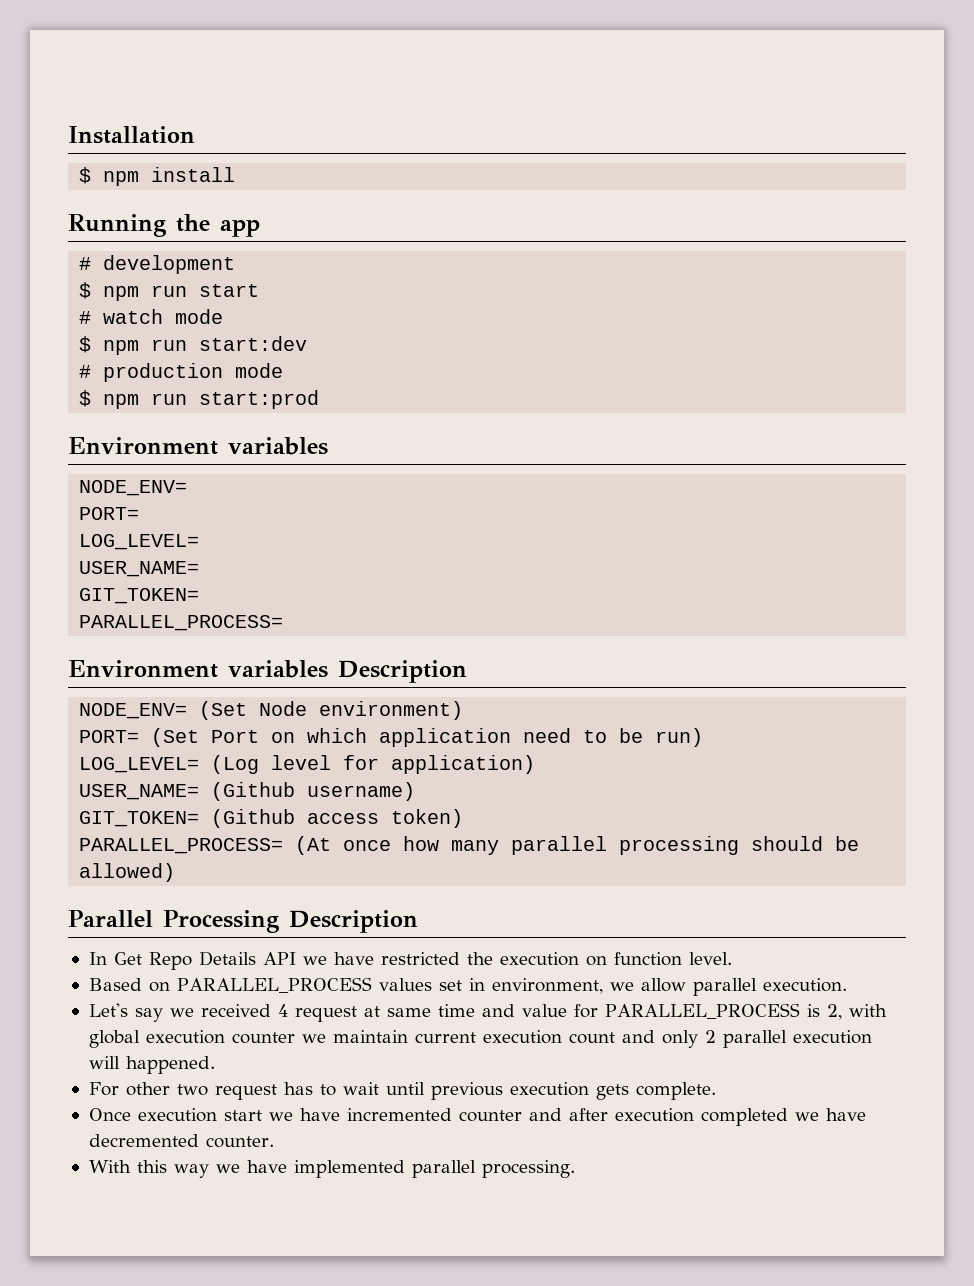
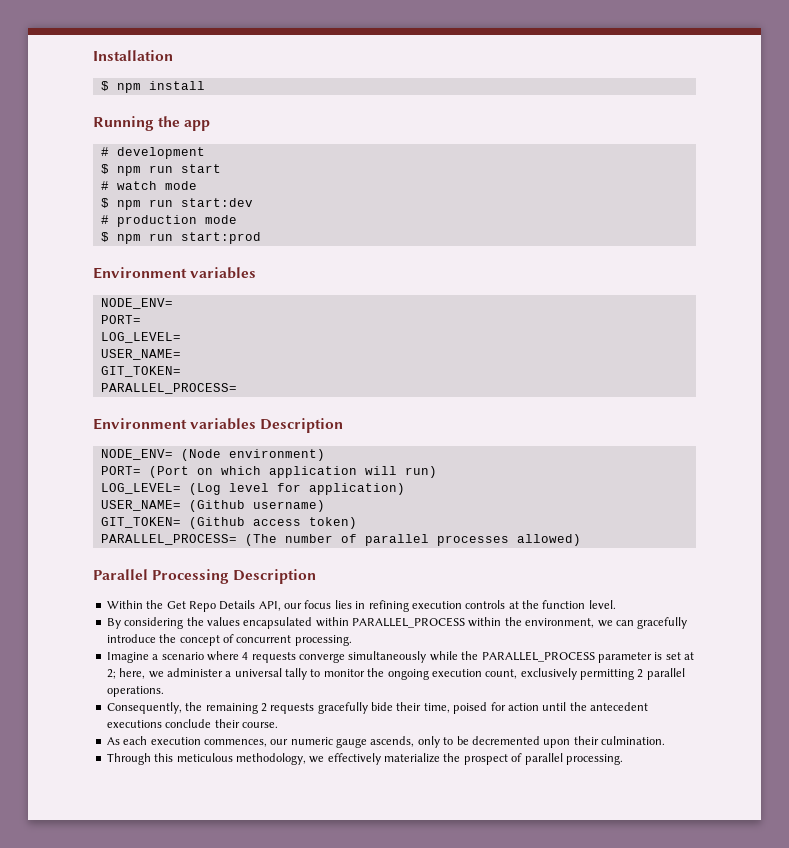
- NODE_ENV= (Set Node environment)
+ NODE_ENV= (Node environment)
- PORT= (Set Port on which application need to be run)
+ PORT= (Port on which application will run)
- PARALLEL_PROCESS= (At once how many parallel processing should be allowed)
+ PARALLEL_PROCESS= (The number of parallel processes allowed)
- In Get Repo Details API we have restricted the execution on function level.
- Based on PARALLEL_PROCESS values set in environment, we allow parallel execution.
- Let's say we received 4 request at same time and value for PARALLEL_PROCESS is 2, with global execution counter we maintain current execution count and only 2 parallel execution will happened.
- For other two request has to wait until previous execution gets complete.
- Once execution start we have incremented counter and after execution completed we have decremented counter.
- With this way we have implemented parallel processing.
+ Within the Get Repo Details API, our focus lies in refining execution controls at the function level.
+ By considering the values encapsulated within PARALLEL_PROCESS within the environment, we can gracefully introduce the concept of concurrent processing.
+ Imagine a scenario where 4 requests converge simultaneously while the PARALLEL_PROCESS parameter is set at 2; here, we administer a universal tally to monitor the ongoing execution count, exclusively permitting 2 parallel operations.
+ Consequently, the remaining 2 requests gracefully bide their time, poised for action until the antecedent executions conclude their course.
+ As each execution commences, our numeric gauge ascends, only to be decremented upon their culmination.
+ Through this meticulous methodology, we effectively materialize the prospect of parallel processing.

